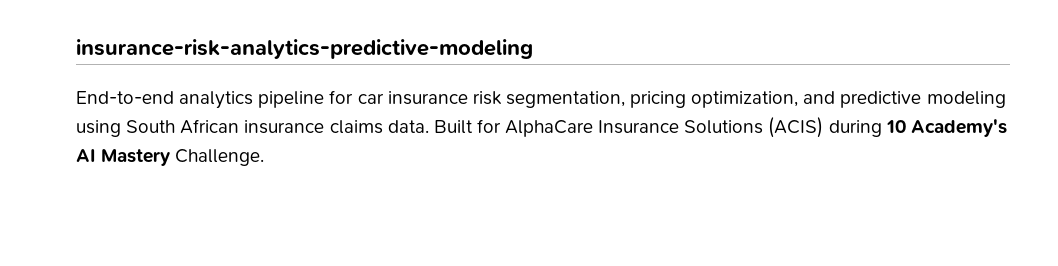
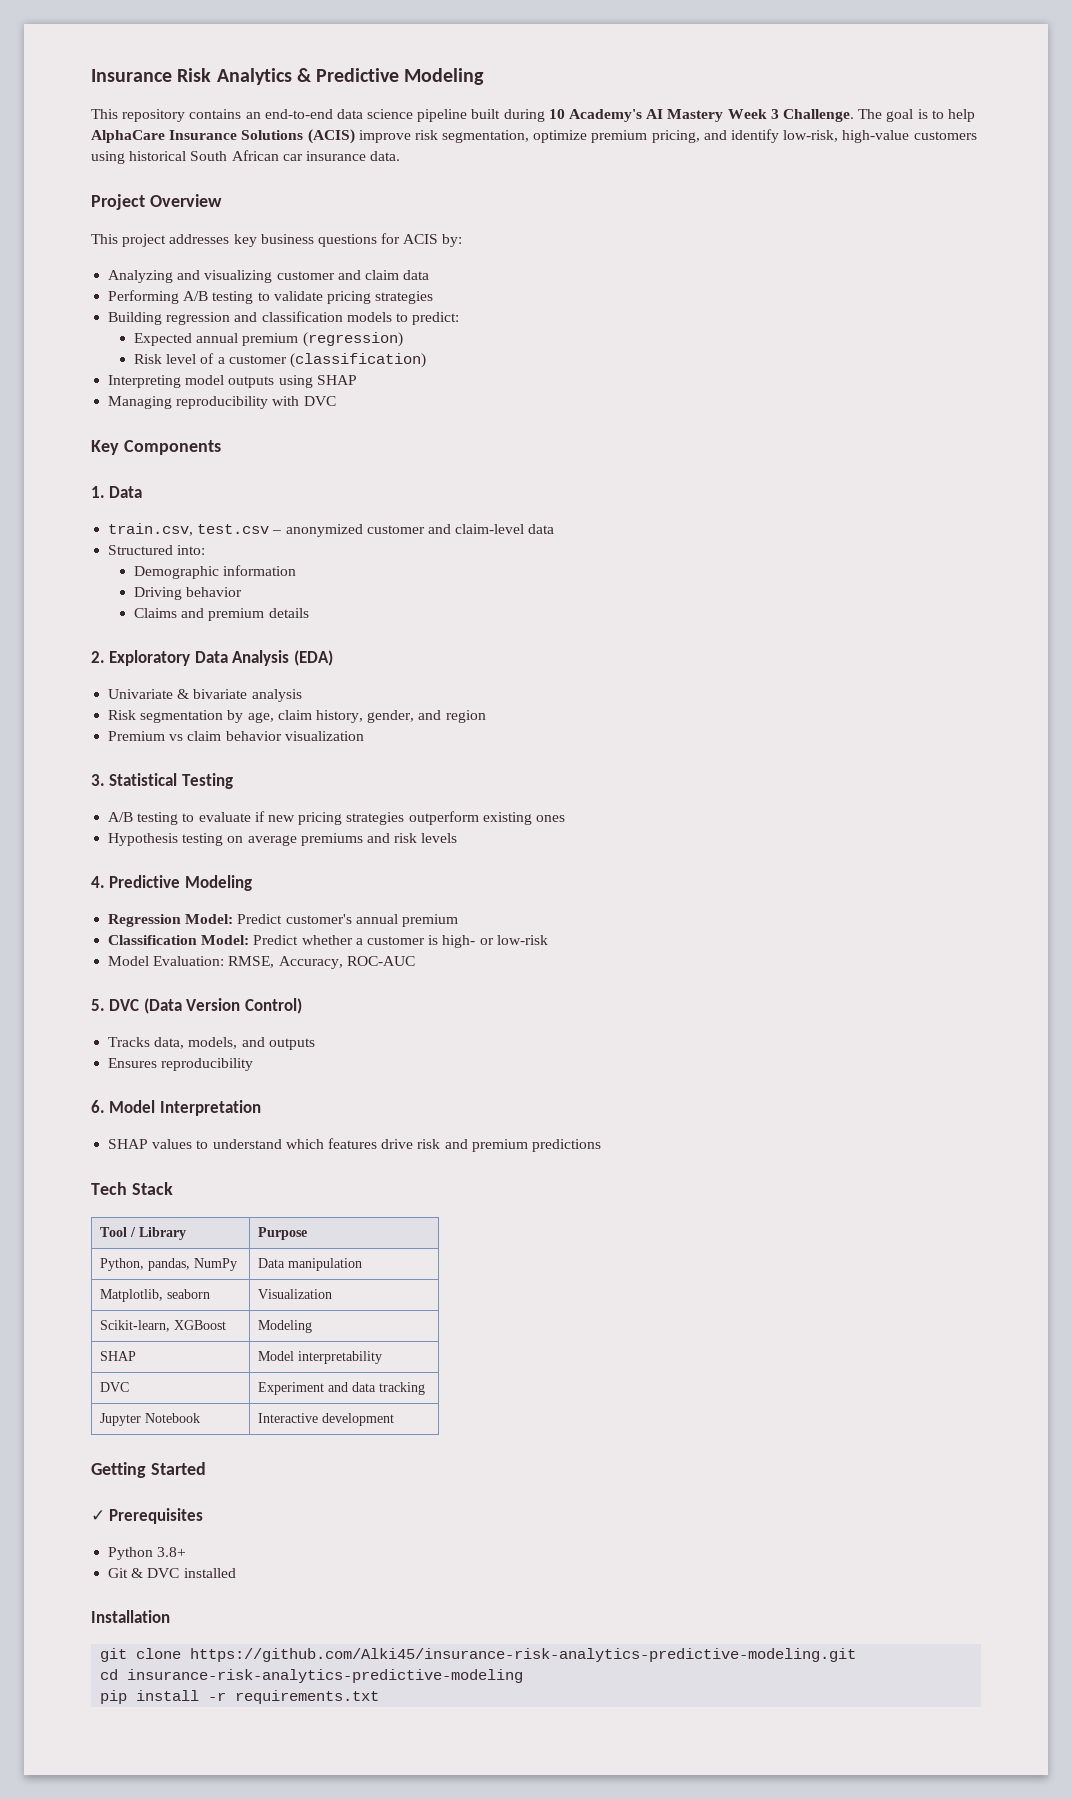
- insurance-risk-analytics-predictive-modeling
- End-to-end analytics pipeline for car insurance risk segmentation, pricing optimization, and predictive modeling using South African insurance claims data. Built for AlphaCare Insurance Solutions (ACIS) during 10 Academy's AI Mastery Challenge.
+ Insurance Risk Analytics & Predictive Modeling
+ This repository contains an end-to-end data science pipeline built during 10 Academy's AI Mastery Week 3 Challenge. The goal is to help AlphaCare Insurance Solutions (ACIS) improve risk segmentation, optimize premium pricing, and identify low-risk, high-value customers using historical South African car insurance data.
+ Project Overview
+ This project addresses key business questions for ACIS by:
+ Analyzing and visualizing customer and claim data
+ Performing A/B testing to validate pricing strategies
+ Building regression and classification models to predict:
+ Expected annual premium (regression)
+ Risk level of a customer (classification)
+ Interpreting model outputs using SHAP
+ Managing reproducibility with DVC
+ Key Components
+ 1. Data
+ train.csv, test.csv – anonymized customer and claim-level data
+ Structured into:
+ Demographic information
+ Driving behavior
+ Claims and premium details
+ 2. Exploratory Data Analysis (EDA)
+ Univariate & bivariate analysis
+ Risk segmentation by age, claim history, gender, and region
+ Premium vs claim behavior visualization
+ 3. Statistical Testing
+ A/B testing to evaluate if new pricing strategies outperform existing ones
+ Hypothesis testing on average premiums and risk levels
+ 4. Predictive Modeling
+ Regression Model: Predict customer's annual premium
+ Classification Model: Predict whether a customer is high- or low-risk
+ Model Evaluation: RMSE, Accuracy, ROC-AUC
+ 5. DVC (Data Version Control)
+ Tracks data, models, and outputs
+ Ensures reproducibility
+ 6. Model Interpretation
+ SHAP values to understand which features drive risk and premium predictions
+ Tech Stack
+ Tool / Library | Purpose
+ Python, pandas, NumPy | Data manipulation
+ Matplotlib, seaborn | Visualization
+ Scikit-learn, XGBoost | Modeling
+ SHAP | Model interpretability
+ DVC | Experiment and data tracking
+ Jupyter Notebook | Interactive development
+ Getting Started
+ ✓ Prerequisites
+ Python 3.8+
+ Git & DVC installed
+ Installation
+ git clone https://github.com/Alki45/insurance-risk-analytics-predictive-modeling.git
+ cd insurance-risk-analytics-predictive-modeling
+ pip install -r requirements.txt

